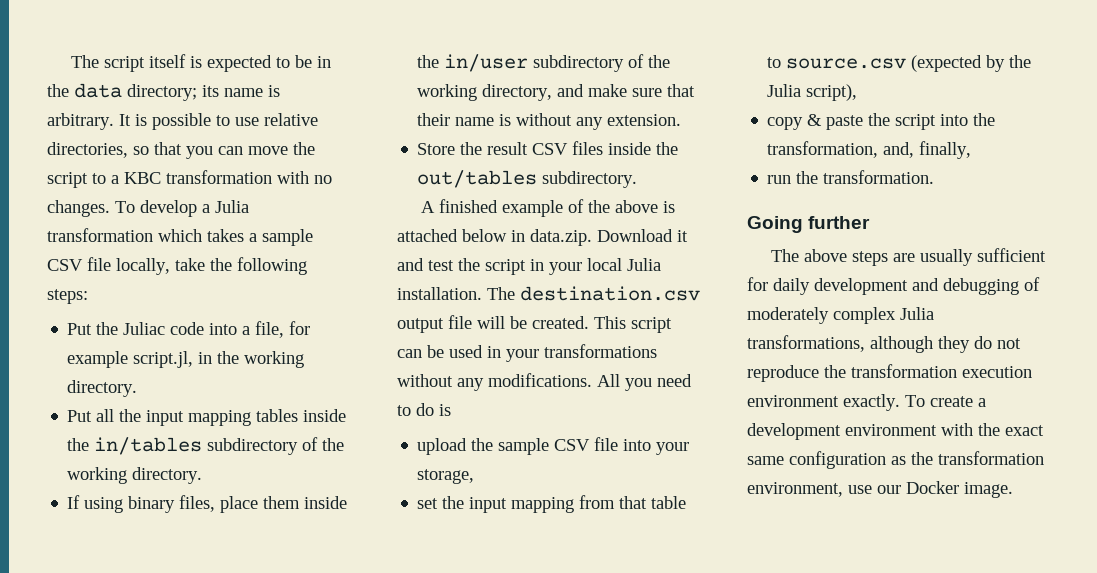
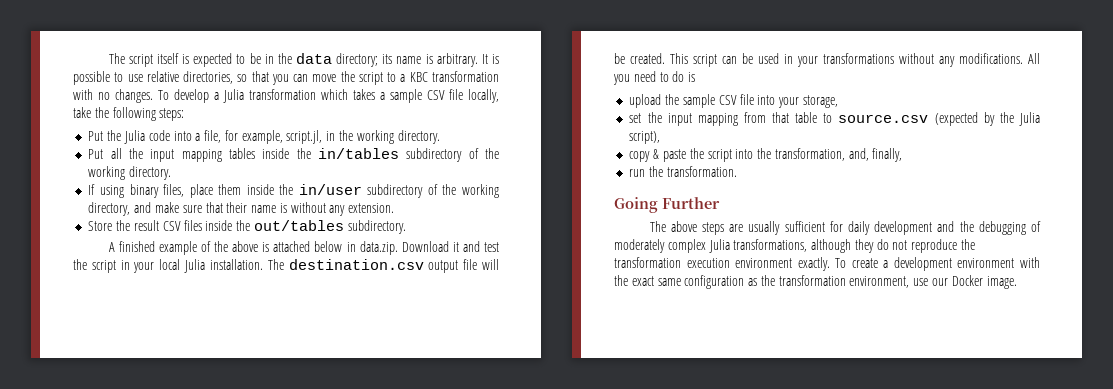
- Put the Juliac code into a file, for example script.jl, in the working directory.
+ Put the Julia code into a file, for example, script.jl, in the working directory.
- Going further
+ Going Further
- The above steps are usually sufficient for daily development and debugging of moderately complex Julia transformations, although they do not reproduce the transformation execution environment exactly.
+ The above steps are usually sufficient for daily development and the debugging of moderately complex Julia transformations, although they do not reproduce the transformation execution environment exactly.

